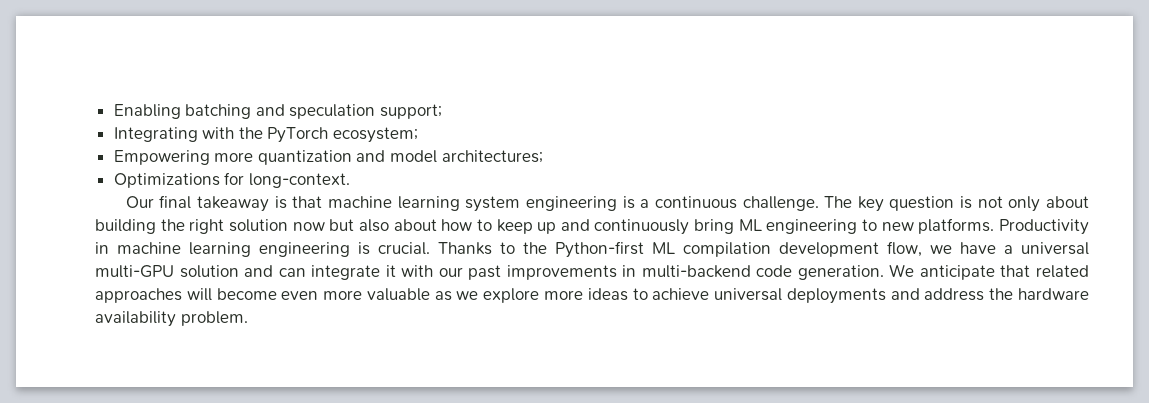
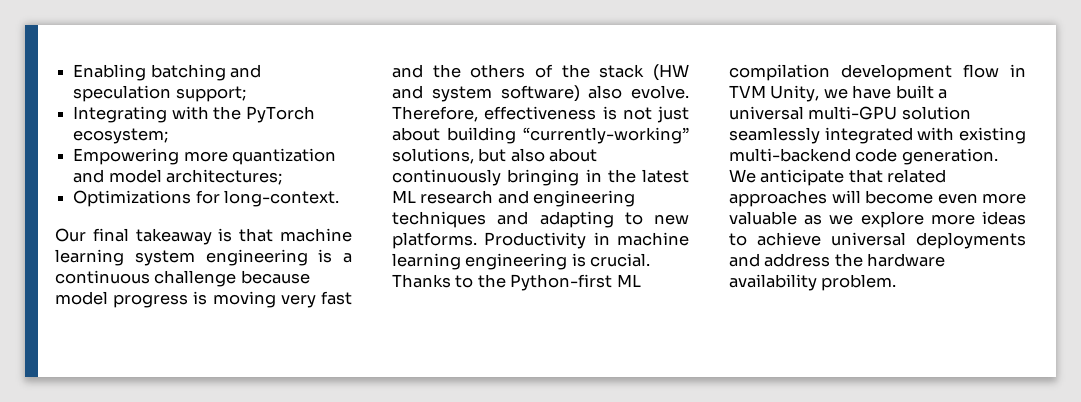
- Our final takeaway is that machine learning system engineering is a continuous challenge. The key question is not only about building the right solution now but also about how to keep up and continuously bring ML engineering to new platforms.
+ Our final takeaway is that machine learning system engineering is a continuous challenge because model progress is moving very fast and the others of the stack (HW and system software) also evolve. Therefore, effectiveness is not just about building “currently-working” solutions, but also about continuously bringing in the latest ML research and engineering techniques and adapting to new platforms.
- Thanks to the Python-first ML compilation development flow, we have a universal multi-GPU solution and can integrate it with our past improvements in multi-backend code generation.
+ Thanks to the Python-first ML compilation development flow in TVM Unity, we have built a universal multi-GPU solution seamlessly integrated with existing multi-backend code generation.

